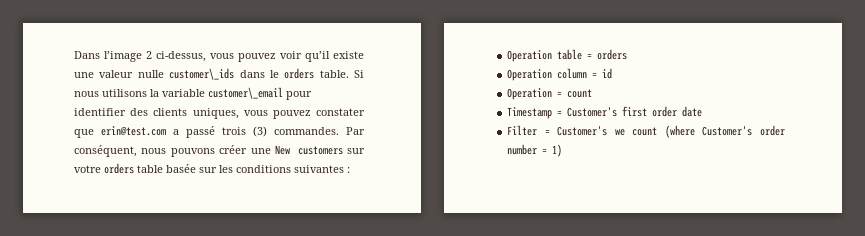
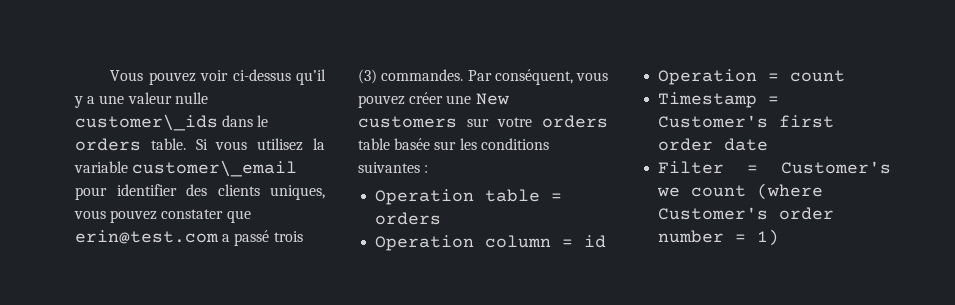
- Dans l’image 2 ci-dessus, vous pouvez voir qu’il existe une valeur nulle customer\_ids dans le orders table.
+ Vous pouvez voir ci-dessus qu’il y a une valeur nulle customer\_ids dans le orders table.
- Si nous utilisons la variable customer\_email pour identifier des clients uniques, vous pouvez constater que erin@test.com a passé trois (3) commandes.
+ Si vous utilisez la variable customer\_email pour identifier des clients uniques, vous pouvez constater que erin@test.com a passé trois (3) commandes.
- Par conséquent, nous pouvons créer une New customers sur votre orders table basée sur les conditions suivantes :
+ Par conséquent, vous pouvez créer une New customers sur votre orders table basée sur les conditions suivantes :

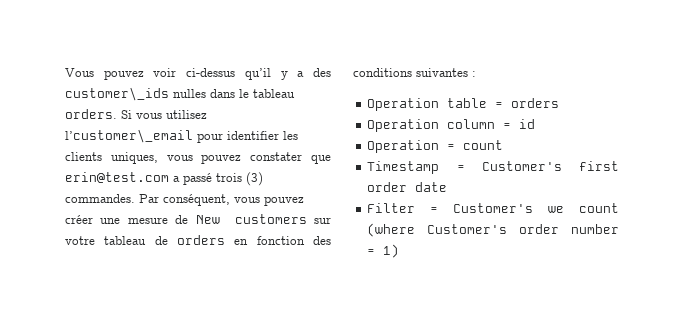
- Vous pouvez voir ci-dessus qu’il y a une valeur nulle customer\_ids dans le orders table. Si vous utilisez la variable customer\_email pour identifier des clients uniques, vous pouvez constater que erin@test.com a passé trois (3) commandes.
+ Vous pouvez voir ci-dessus qu’il y a des customer\_ids nulles dans le tableau orders. Si vous utilisez l’customer\_email pour identifier les clients uniques, vous pouvez constater que erin@test.com a passé trois (3) commandes.
- Par conséquent, vous pouvez créer une New customers sur votre orders table basée sur les conditions suivantes :
+ Par conséquent, vous pouvez créer une mesure de New customers sur votre tableau de orders en fonction des conditions suivantes :

